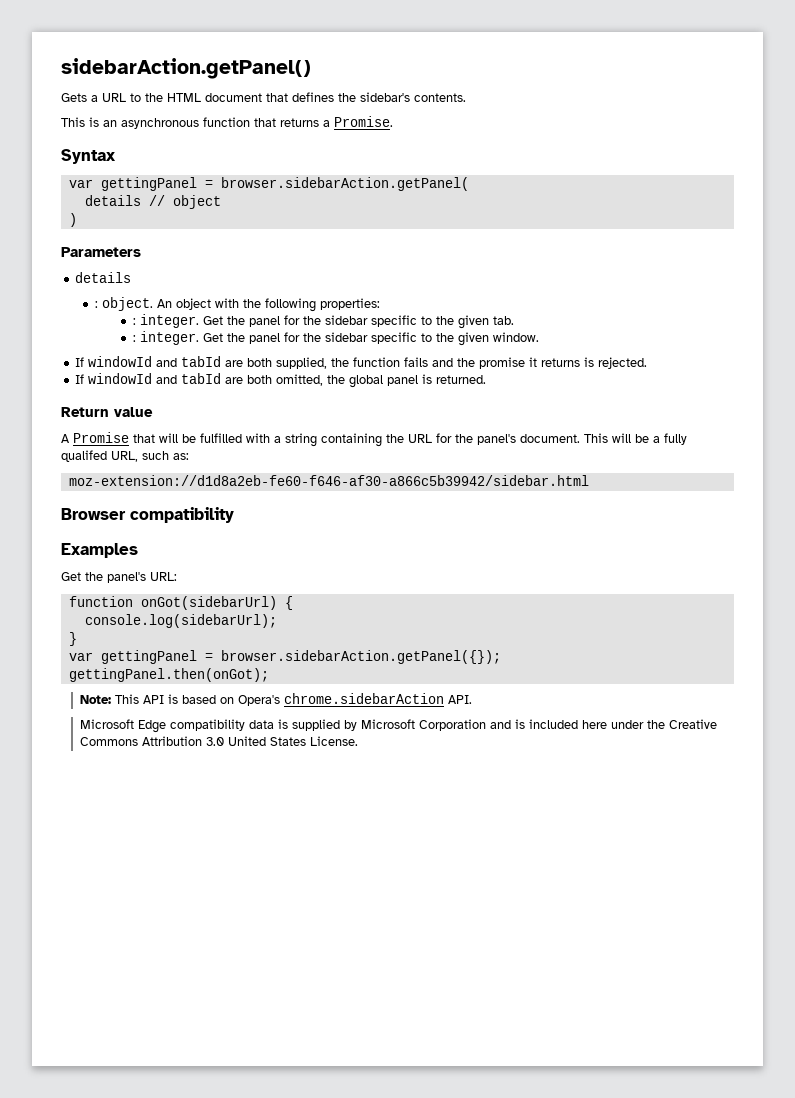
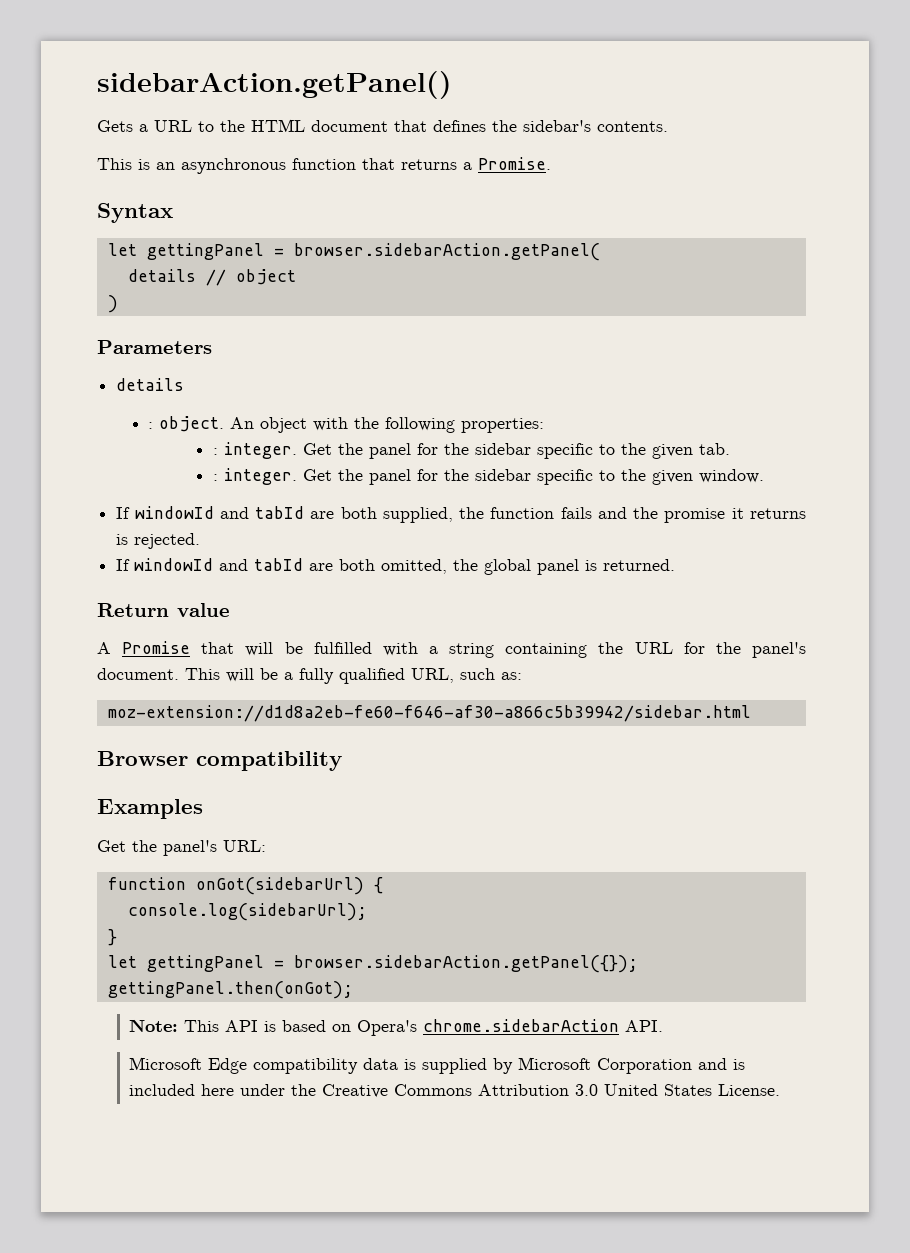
- var gettingPanel = browser.sidebarAction.getPanel(
+ let gettingPanel = browser.sidebarAction.getPanel(
- This will be a fully qualifed URL, such as:
+ This will be a fully qualified URL, such as:
- var gettingPanel = browser.sidebarAction.getPanel({});
+ let gettingPanel = browser.sidebarAction.getPanel({});

